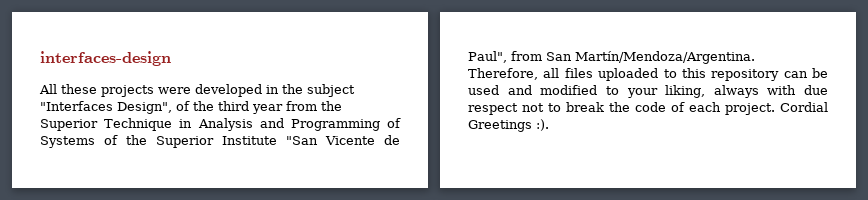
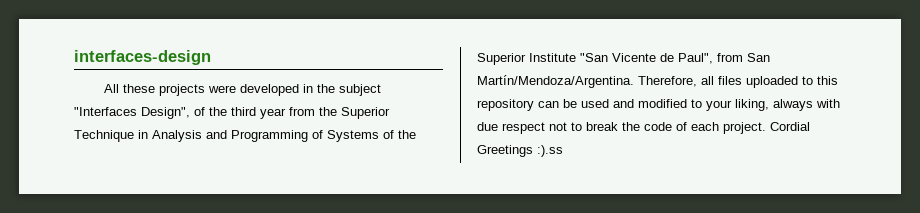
- Cordial Greetings :).
+ Cordial Greetings :).ss

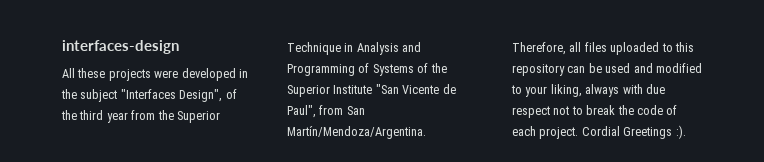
- Cordial Greetings :).ss
+ Cordial Greetings :).

